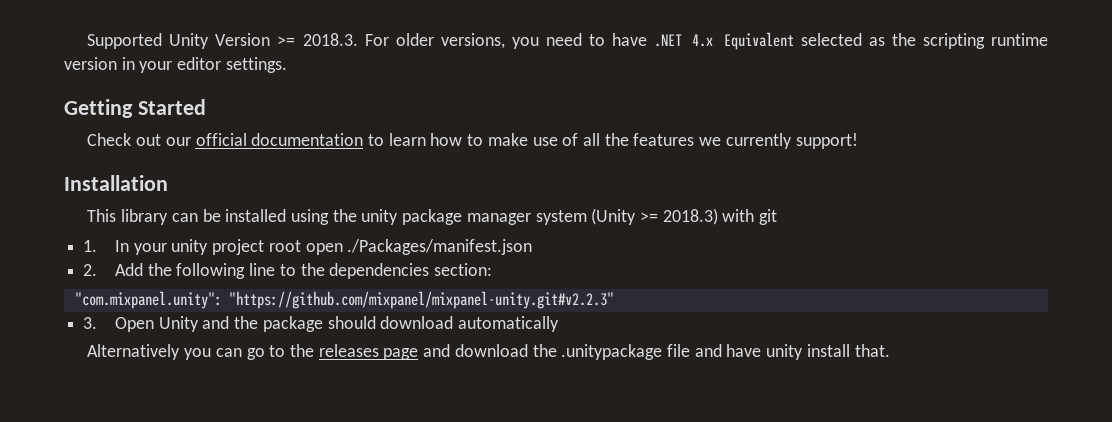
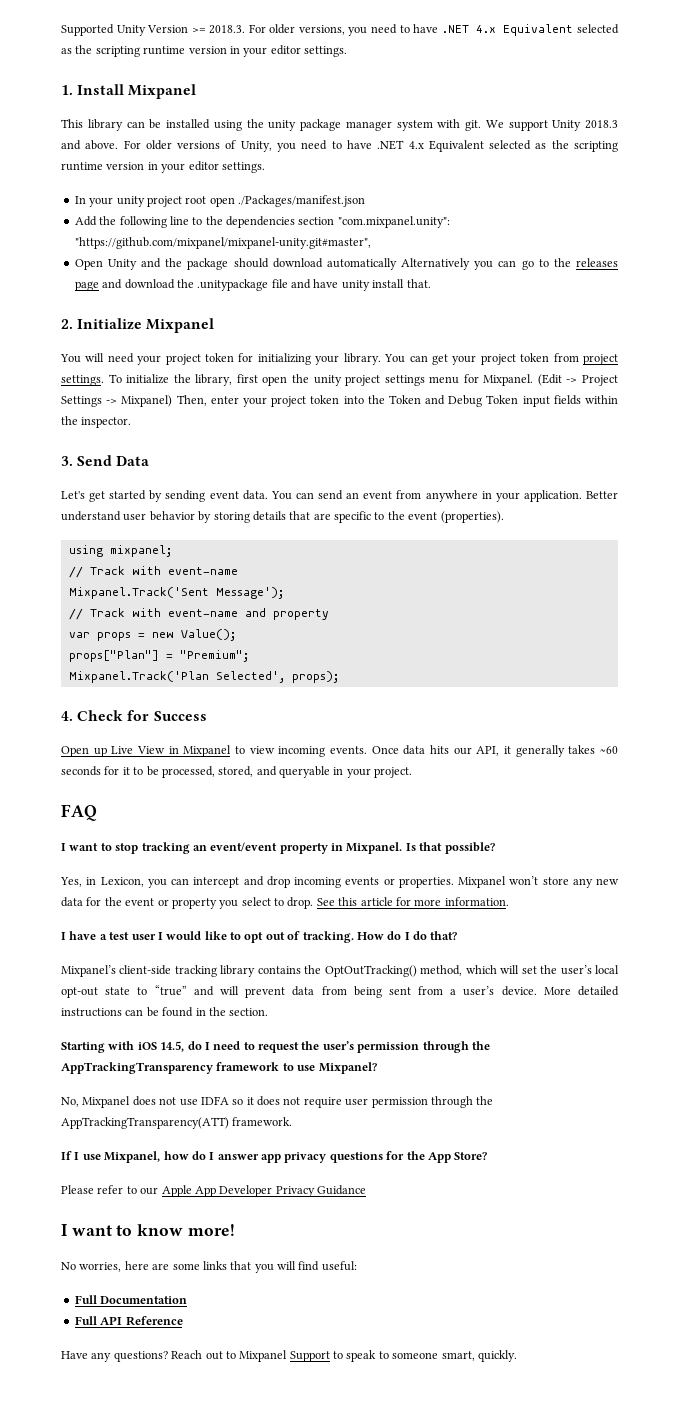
- Getting Started
- Check out our official documentation to learn how to make use of all the features we currently support!
- Installation
+ 1. Install Mixpanel
- This library can be installed using the unity package manager system (Unity >= 2018.3) with git
- 1. In your unity project root open ./Packages/manifest.json
+ This library can be installed using the unity package manager system with git. We support Unity 2018.3 and above. For older versions of Unity, you need to have .NET 4.x Equivalent selected as the scripting runtime version in your editor settings.
+ In your unity project root open ./Packages/manifest.json
- 2. Add the following line to the dependencies section:
- "com.mixpanel.unity": "https://github.com/mixpanel/mixpanel-unity.git#v2.2.3"
- 3. Open Unity and the package should download automatically
- Alternatively you can go to the releases page and download the .unitypackage file and have unity install that.
+ Add the following line to the dependencies section "com.mixpanel.unity": "https://github.com/mixpanel/mixpanel-unity.git#master",
+ Open Unity and the package should download automatically Alternatively you can go to the releases page and download the .unitypackage file and have unity install that.
+ 2. Initialize Mixpanel
+ You will need your project token for initializing your library. You can get your project token from project settings. To initialize the library, first open the unity project settings menu for Mixpanel. (Edit -> Project Settings -> Mixpanel) Then, enter your project token into the Token and Debug Token input fields within the inspector.
+ 3. Send Data
+ Let's get started by sending event data. You can send an event from anywhere in your application. Better understand user behavior by storing details that are specific to the event (properties).
+ using mixpanel;
+ // Track with event-name
+ Mixpanel.Track('Sent Message');
+ // Track with event-name and property
+ var props = new Value();
+ props["Plan"] = "Premium";
+ Mixpanel.Track('Plan Selected', props);
+ 4. Check for Success
+ Open up Live View in Mixpanel to view incoming events. Once data hits our API, it generally takes ~60 seconds for it to be processed, stored, and queryable in your project.
+ FAQ
+ I want to stop tracking an event/event property in Mixpanel. Is that possible?
+ Yes, in Lexicon, you can intercept and drop incoming events or properties. Mixpanel won’t store any new data for the event or property you select to drop. See this article for more information.
+ I have a test user I would like to opt out of tracking. How do I do that?
+ Mixpanel’s client-side tracking library contains the OptOutTracking() method, which will set the user’s local opt-out state to “true” and will prevent data from being sent from a user’s device. More detailed instructions can be found in the section.
+ Starting with iOS 14.5, do I need to request the user’s permission through the AppTrackingTransparency framework to use Mixpanel?
+ No, Mixpanel does not use IDFA so it does not require user permission through the AppTrackingTransparency(ATT) framework.
+ If I use Mixpanel, how do I answer app privacy questions for the App Store?
+ Please refer to our Apple App Developer Privacy Guidance
+ I want to know more!
+ No worries, here are some links that you will find useful:
+ Full Documentation
+ Full API Reference
+ Have any questions? Reach out to Mixpanel Support to speak to someone smart, quickly.

